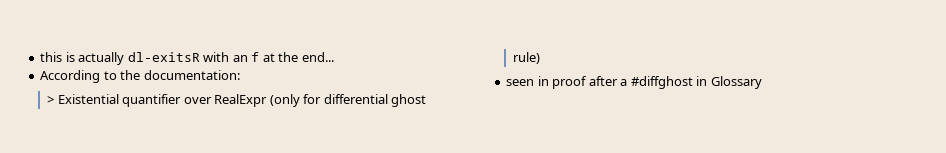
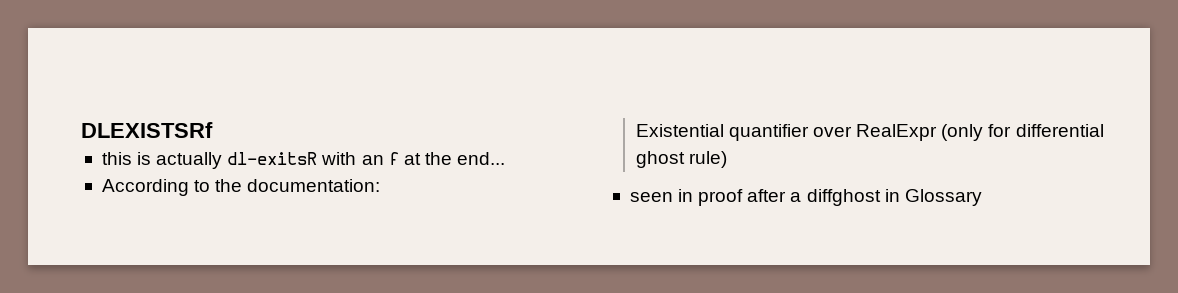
+ DLEXISTSRf
- > Existential quantifier over RealExpr (only for differential ghost rule)
+ Existential quantifier over RealExpr (only for differential ghost rule)
- seen in proof after a #diffghost in Glossary
+ seen in proof after a diffghost in Glossary

